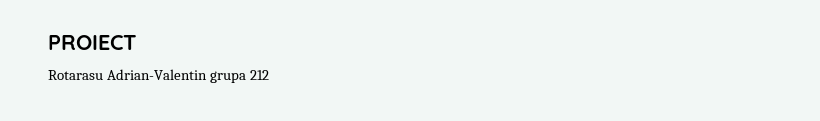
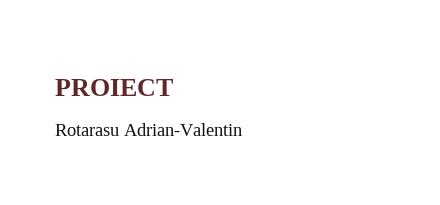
- Rotarasu Adrian-Valentin grupa 212
+ Rotarasu Adrian-Valentin

